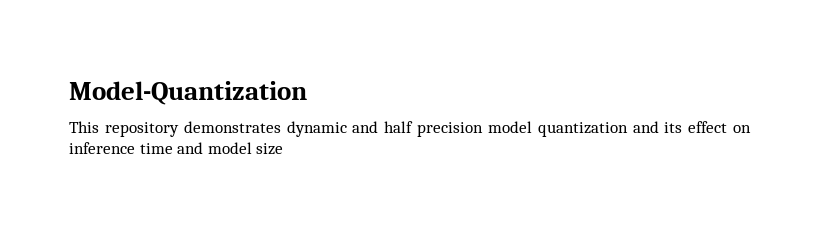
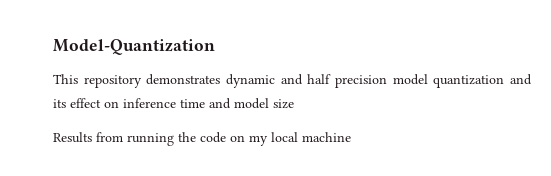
+ Results from running the code on my local machine

